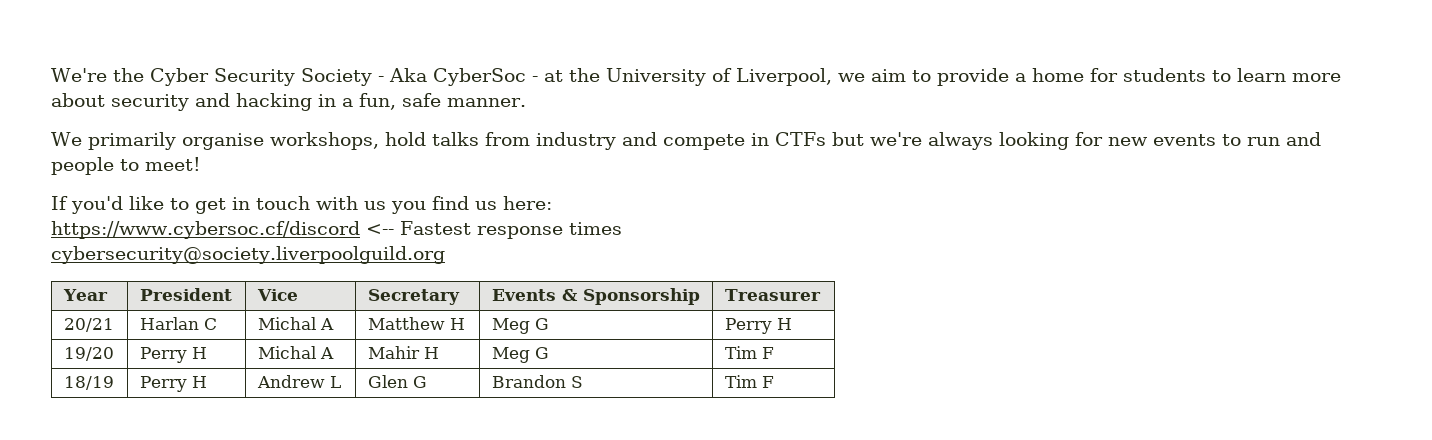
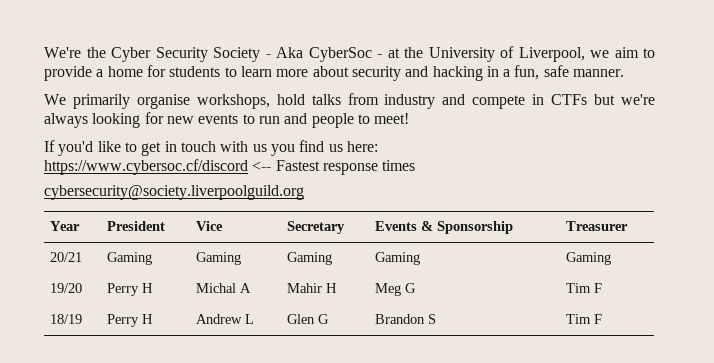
- 20/21 | Harlan C | Michal A | Matthew H | Meg G | Perry H
+ 20/21 | Gaming | Gaming | Gaming | Gaming | Gaming

